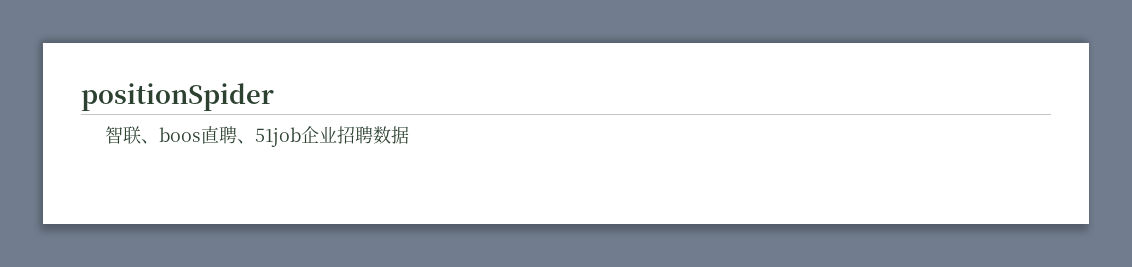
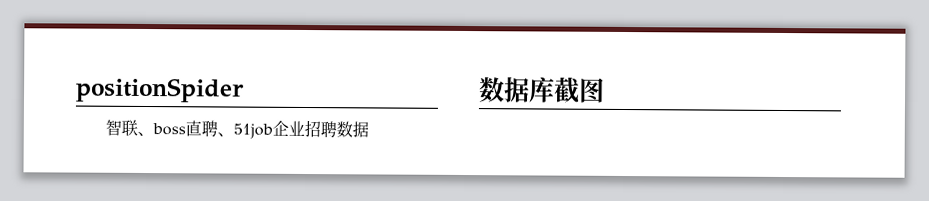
- 智联、boos直聘、51job企业招聘数据
+ 智联、boss直聘、51job企业招聘数据
+ 数据库截图

